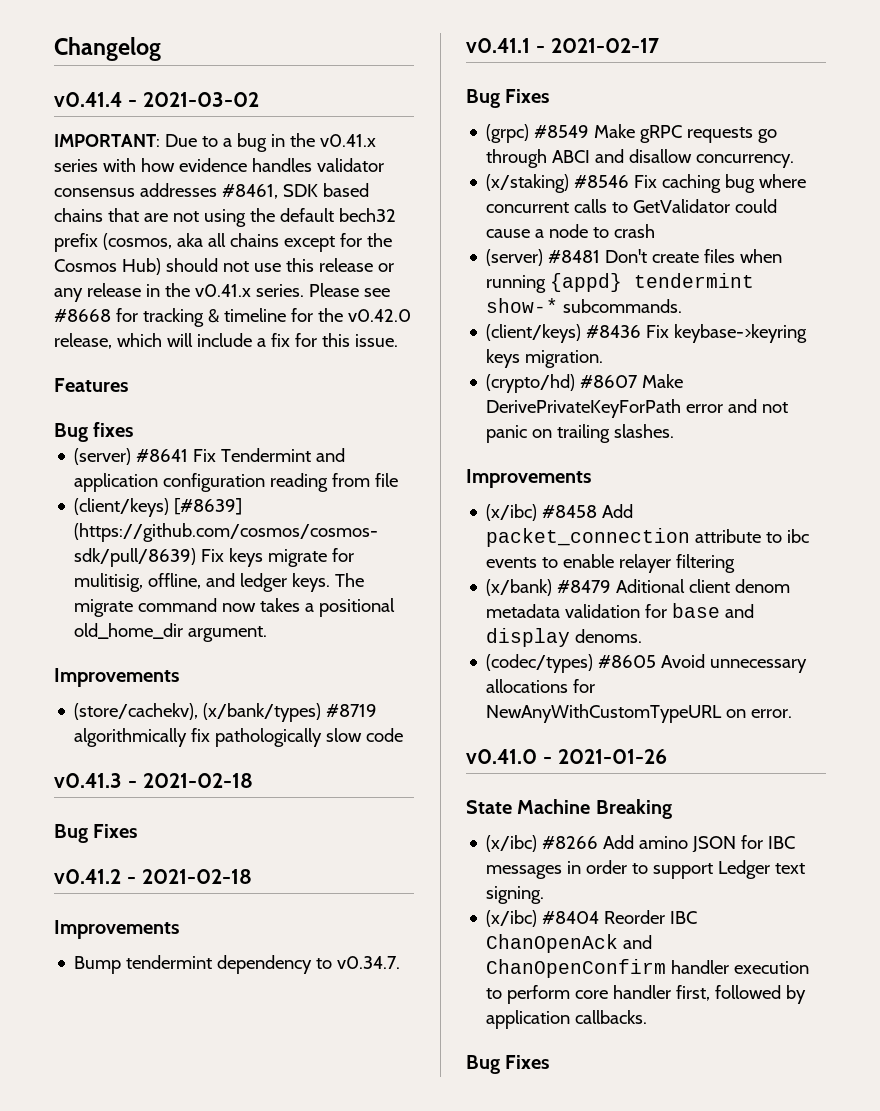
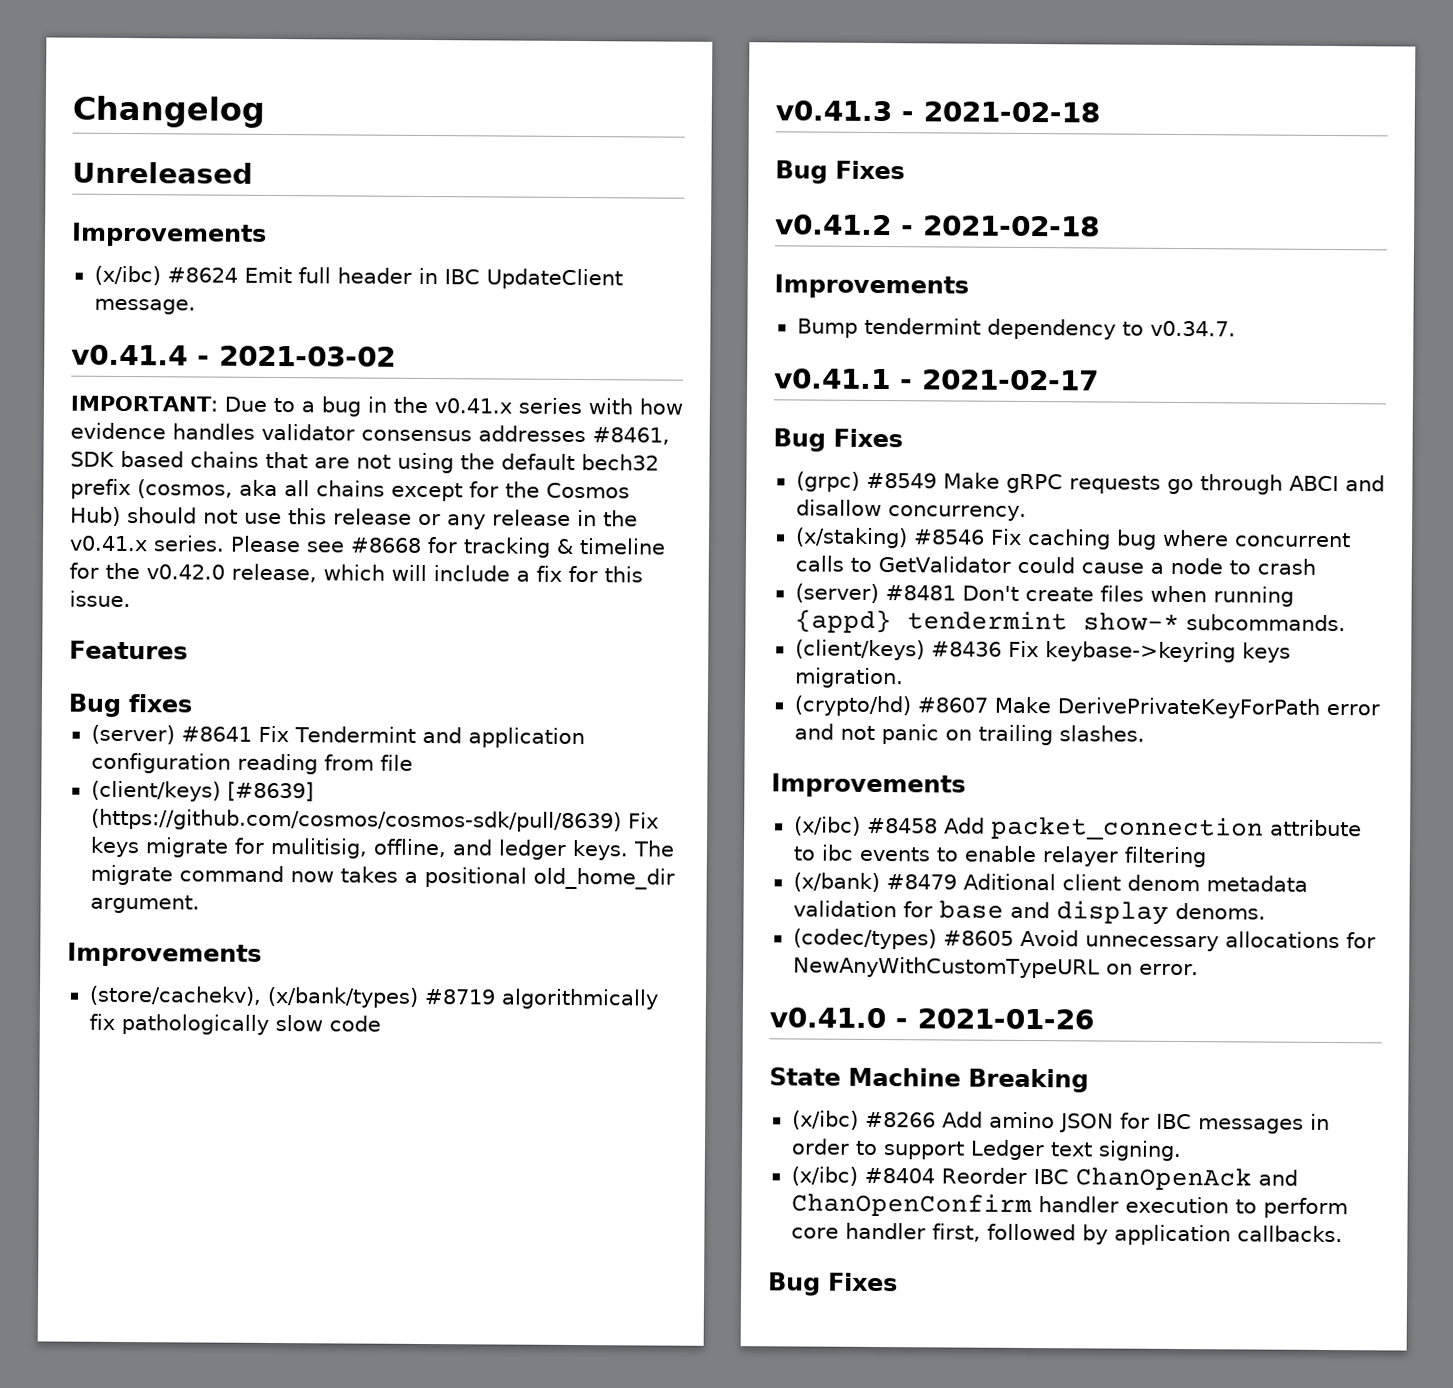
+ Unreleased
+ Improvements
+ (x/ibc) #8624 Emit full header in IBC UpdateClient message.

